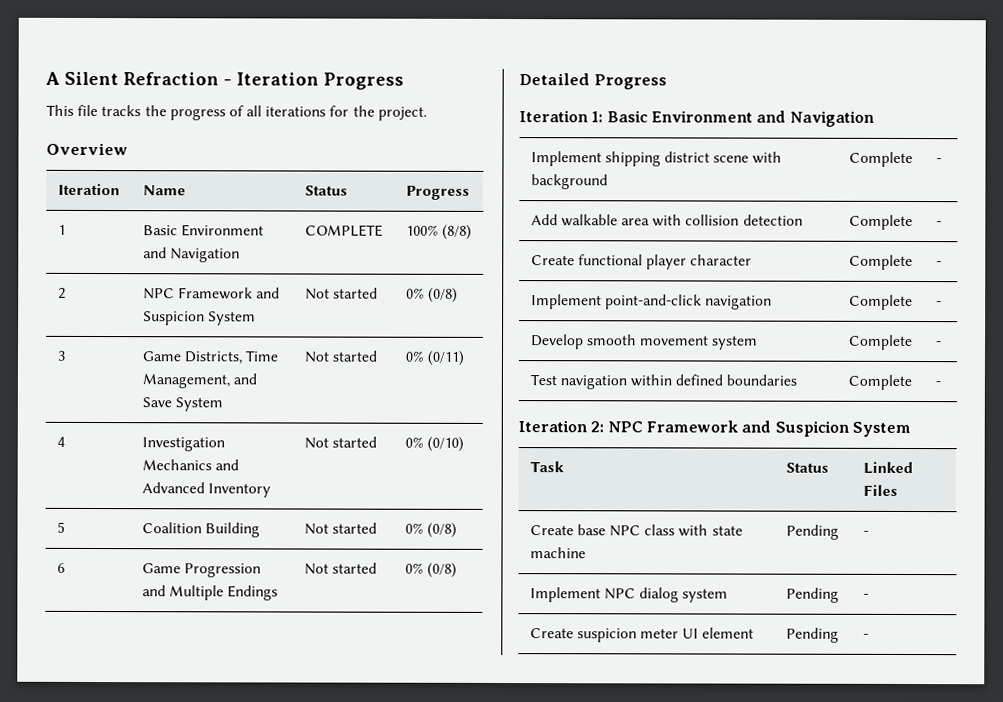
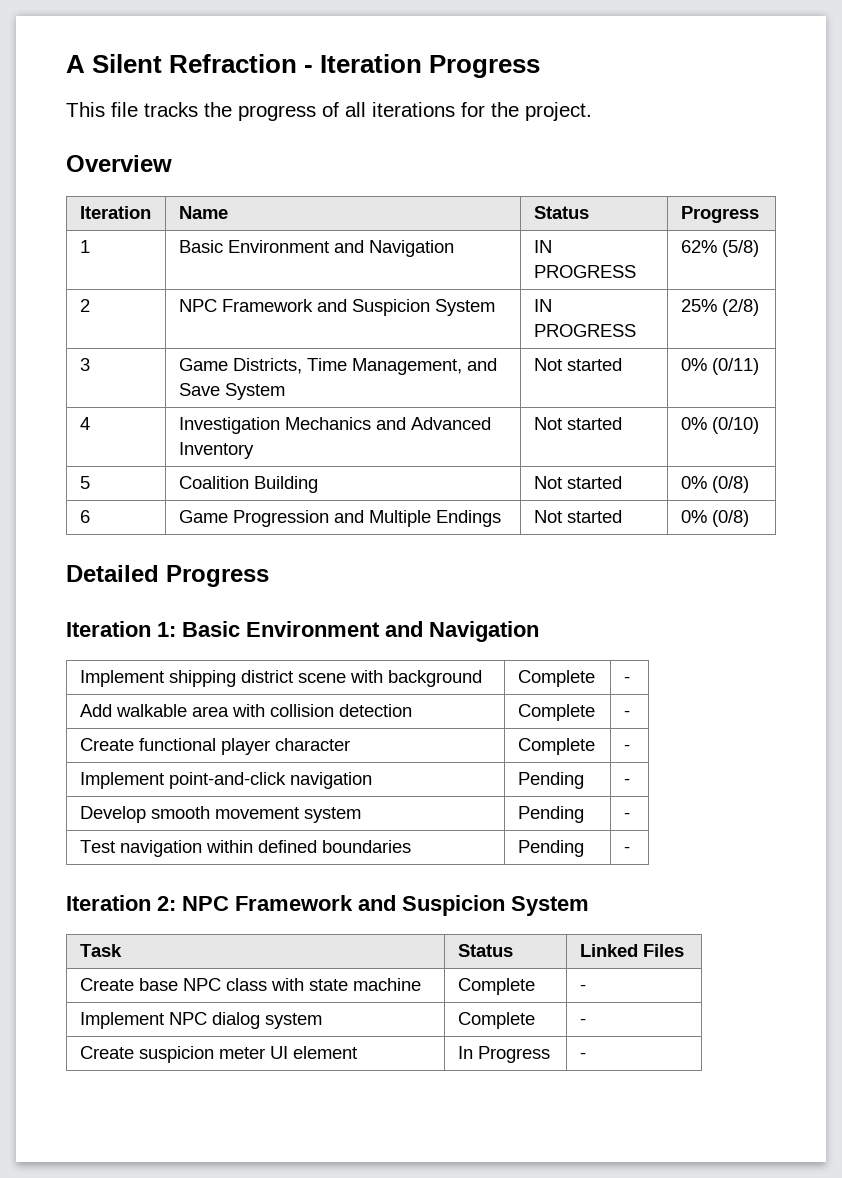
- 1 | Basic Environment and Navigation | COMPLETE | 100% (8/8)
+ 1 | Basic Environment and Navigation | IN PROGRESS | 62% (5/8)
- 2 | NPC Framework and Suspicion System | Not started | 0% (0/8)
+ 2 | NPC Framework and Suspicion System | IN PROGRESS | 25% (2/8)
- Implement point-and-click navigation | Complete | -
+ Implement point-and-click navigation | Pending | -
- Develop smooth movement system | Complete | -
+ Develop smooth movement system | Pending | -
- Test navigation within defined boundaries | Complete | -
+ Test navigation within defined boundaries | Pending | -
- Create base NPC class with state machine | Pending | -
+ Create base NPC class with state machine | Complete | -
- Implement NPC dialog system | Pending | -
+ Implement NPC dialog system | Complete | -
- Create suspicion meter UI element | Pending | -
+ Create suspicion meter UI element | In Progress | -

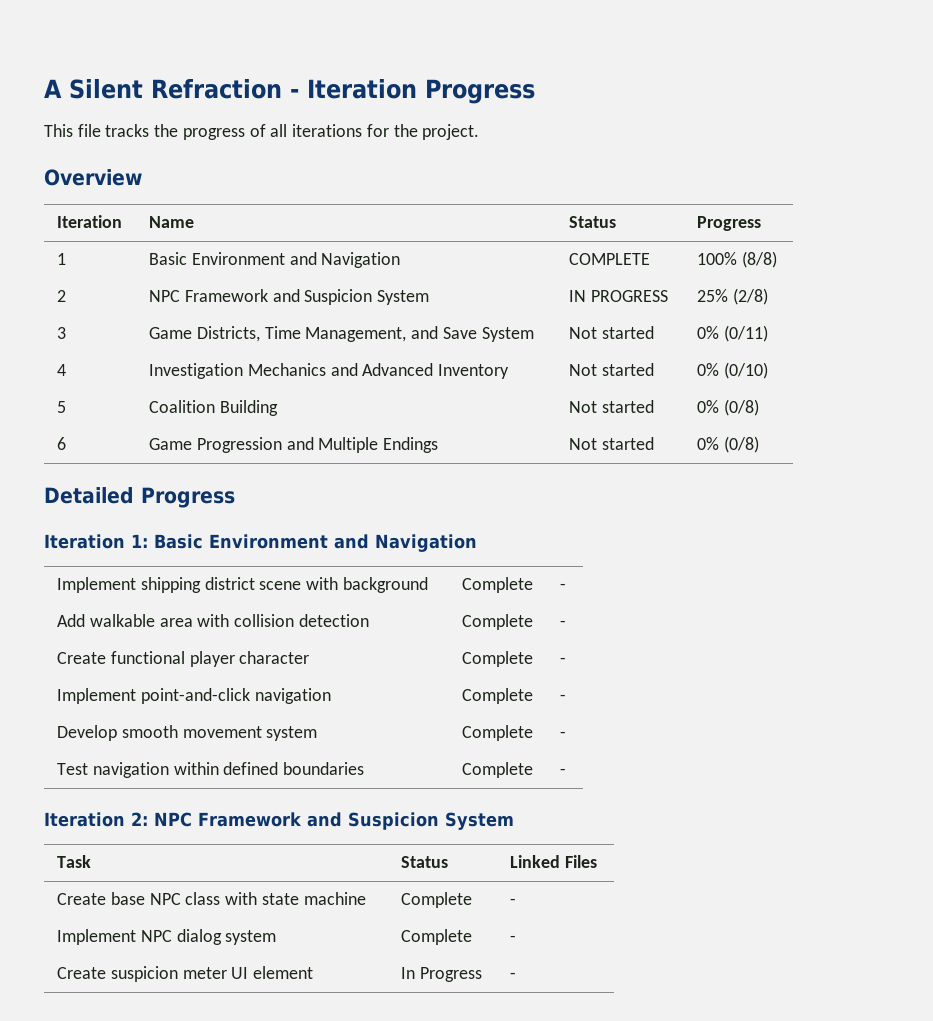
- 1 | Basic Environment and Navigation | IN PROGRESS | 62% (5/8)
+ 1 | Basic Environment and Navigation | COMPLETE | 100% (8/8)
- Implement point-and-click navigation | Pending | -
+ Implement point-and-click navigation | Complete | -
- Develop smooth movement system | Pending | -
+ Develop smooth movement system | Complete | -
- Test navigation within defined boundaries | Pending | -
+ Test navigation within defined boundaries | Complete | -

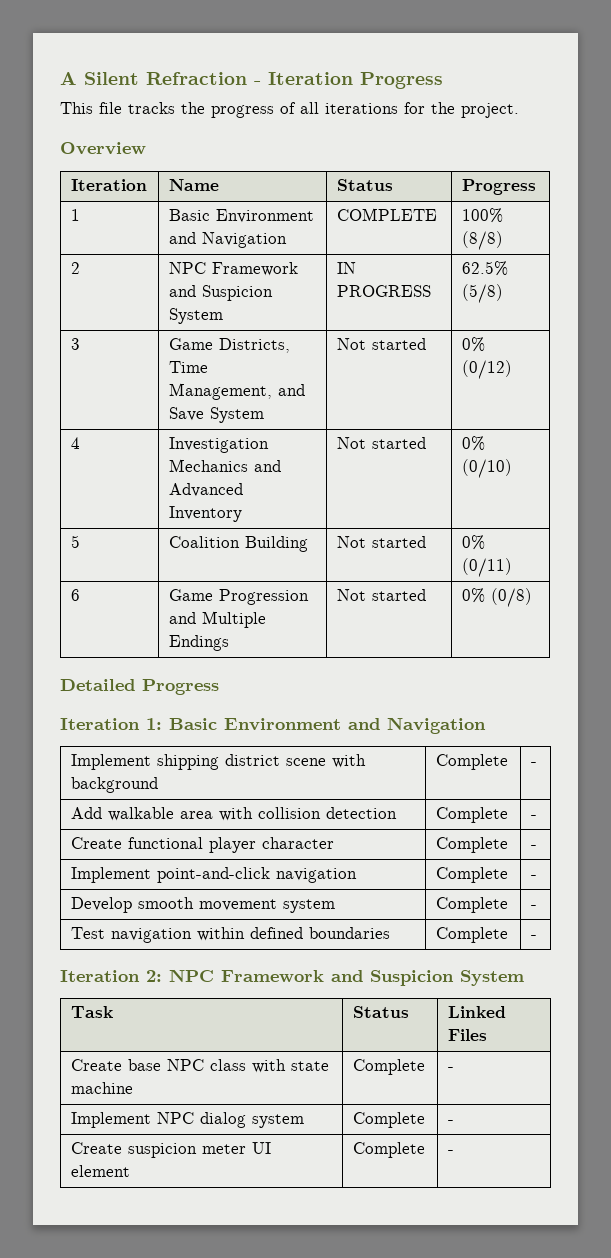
- 2 | NPC Framework and Suspicion System | IN PROGRESS | 25% (2/8)
+ 2 | NPC Framework and Suspicion System | IN PROGRESS | 62.5% (5/8)
- 3 | Game Districts, Time Management, and Save System | Not started | 0% (0/11)
+ 3 | Game Districts, Time Management, and Save System | Not started | 0% (0/12)
- 5 | Coalition Building | Not started | 0% (0/8)
+ 5 | Coalition Building | Not started | 0% (0/11)
- Create suspicion meter UI element | In Progress | -
+ Create suspicion meter UI element | Complete | -

